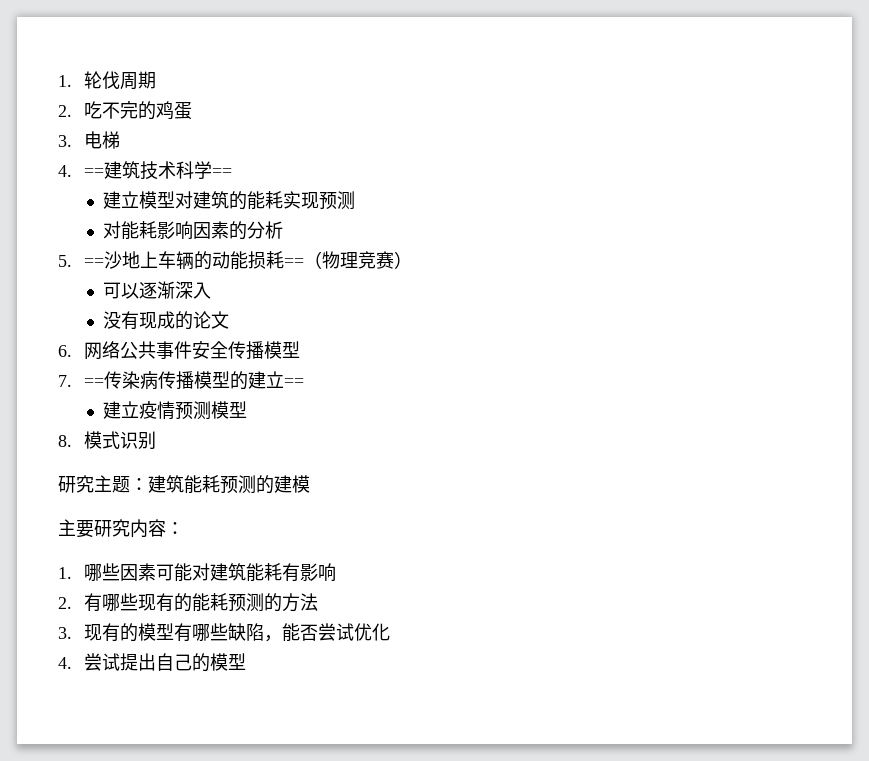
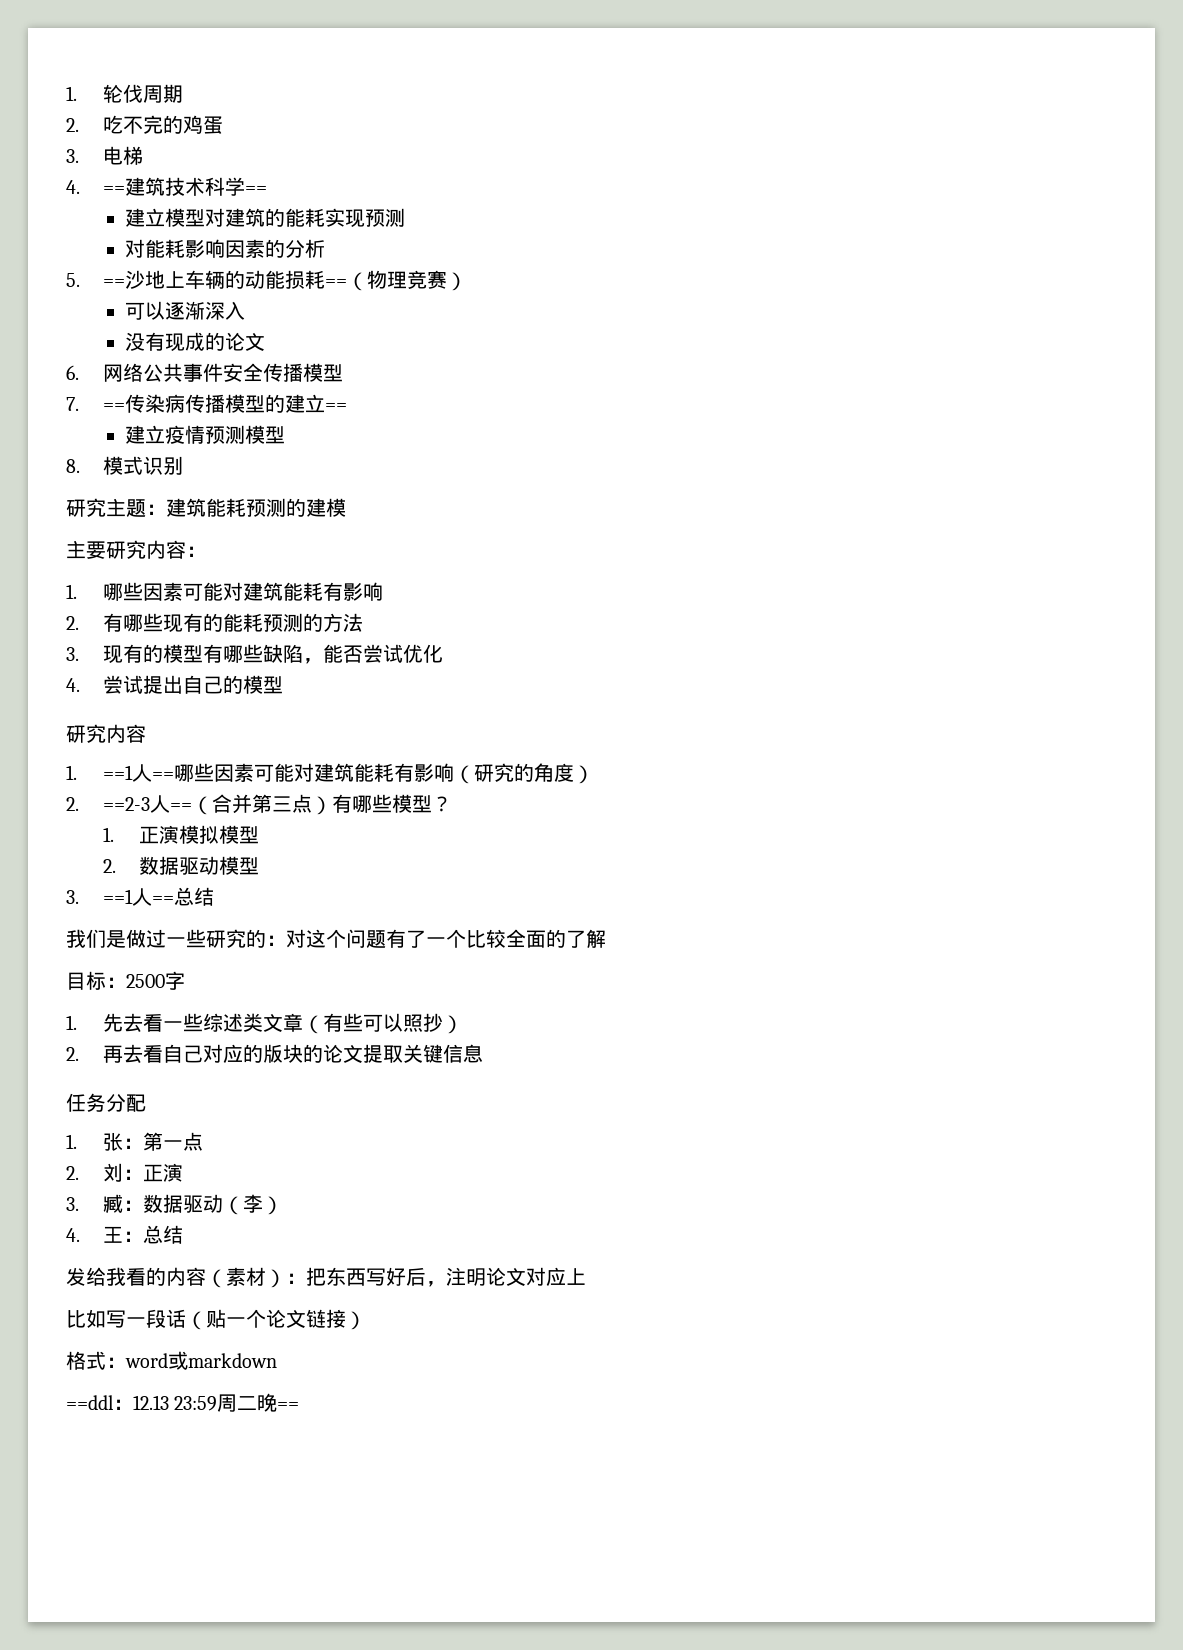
  4.尝试提出自己的模型
+ 研究内容
+ 1. ==1人==哪些因素可能对建筑能耗有影响（研究的角度）
+ 2. ==2-3人==（合并第三点）有哪些模型？
+ 1.正演模拟模型
+ 2.数据驱动模型
+ 3. ==1人==总结
+ 我们是做过一些研究的：对这个问题有了一个比较全面的了解
+ 目标：2500字
+ 1.先去看一些综述类文章（有些可以照抄）
+ 2.再去看自己对应的版块的论文提取关键信息
+ 任务分配
+ 1.张：第一点
+ 2.刘：正演
+ 3.臧：数据驱动（李）
+ 4.王：总结
+ 发给我看的内容（素材）：把东西写好后，注明论文对应上
+ 比如写一段话（贴一个论文链接）
+ 格式：word或markdown
+ ==ddl：12.13 23:59周二晚==

